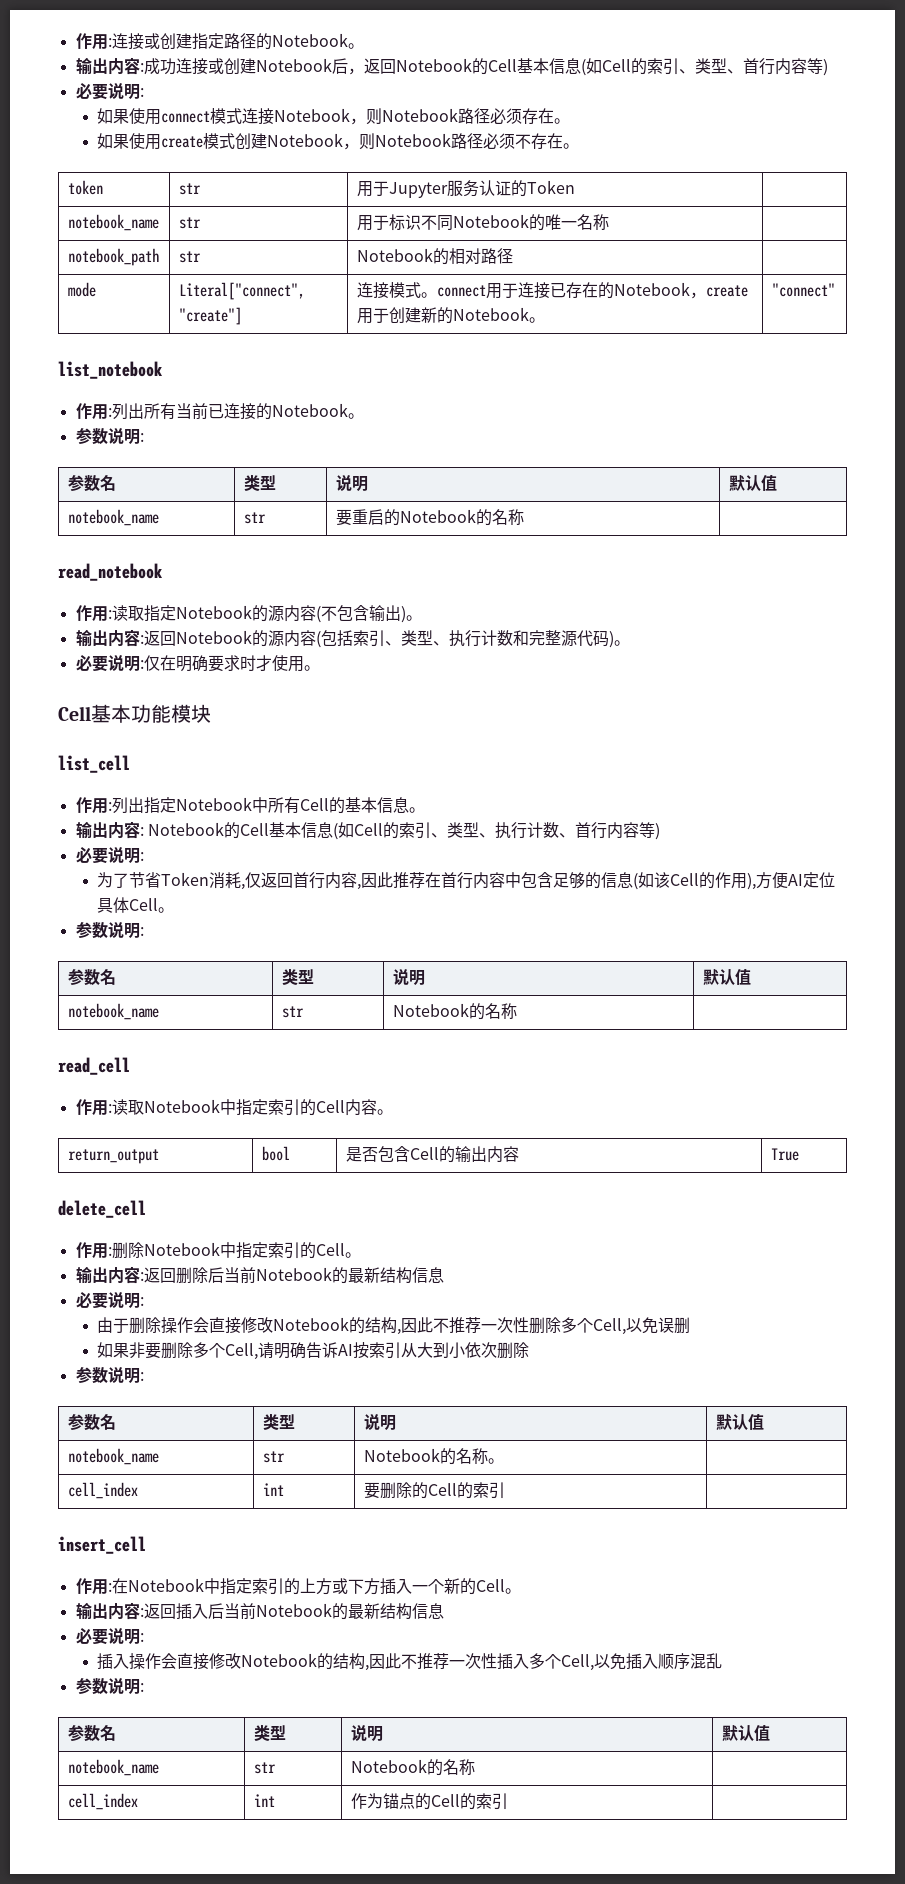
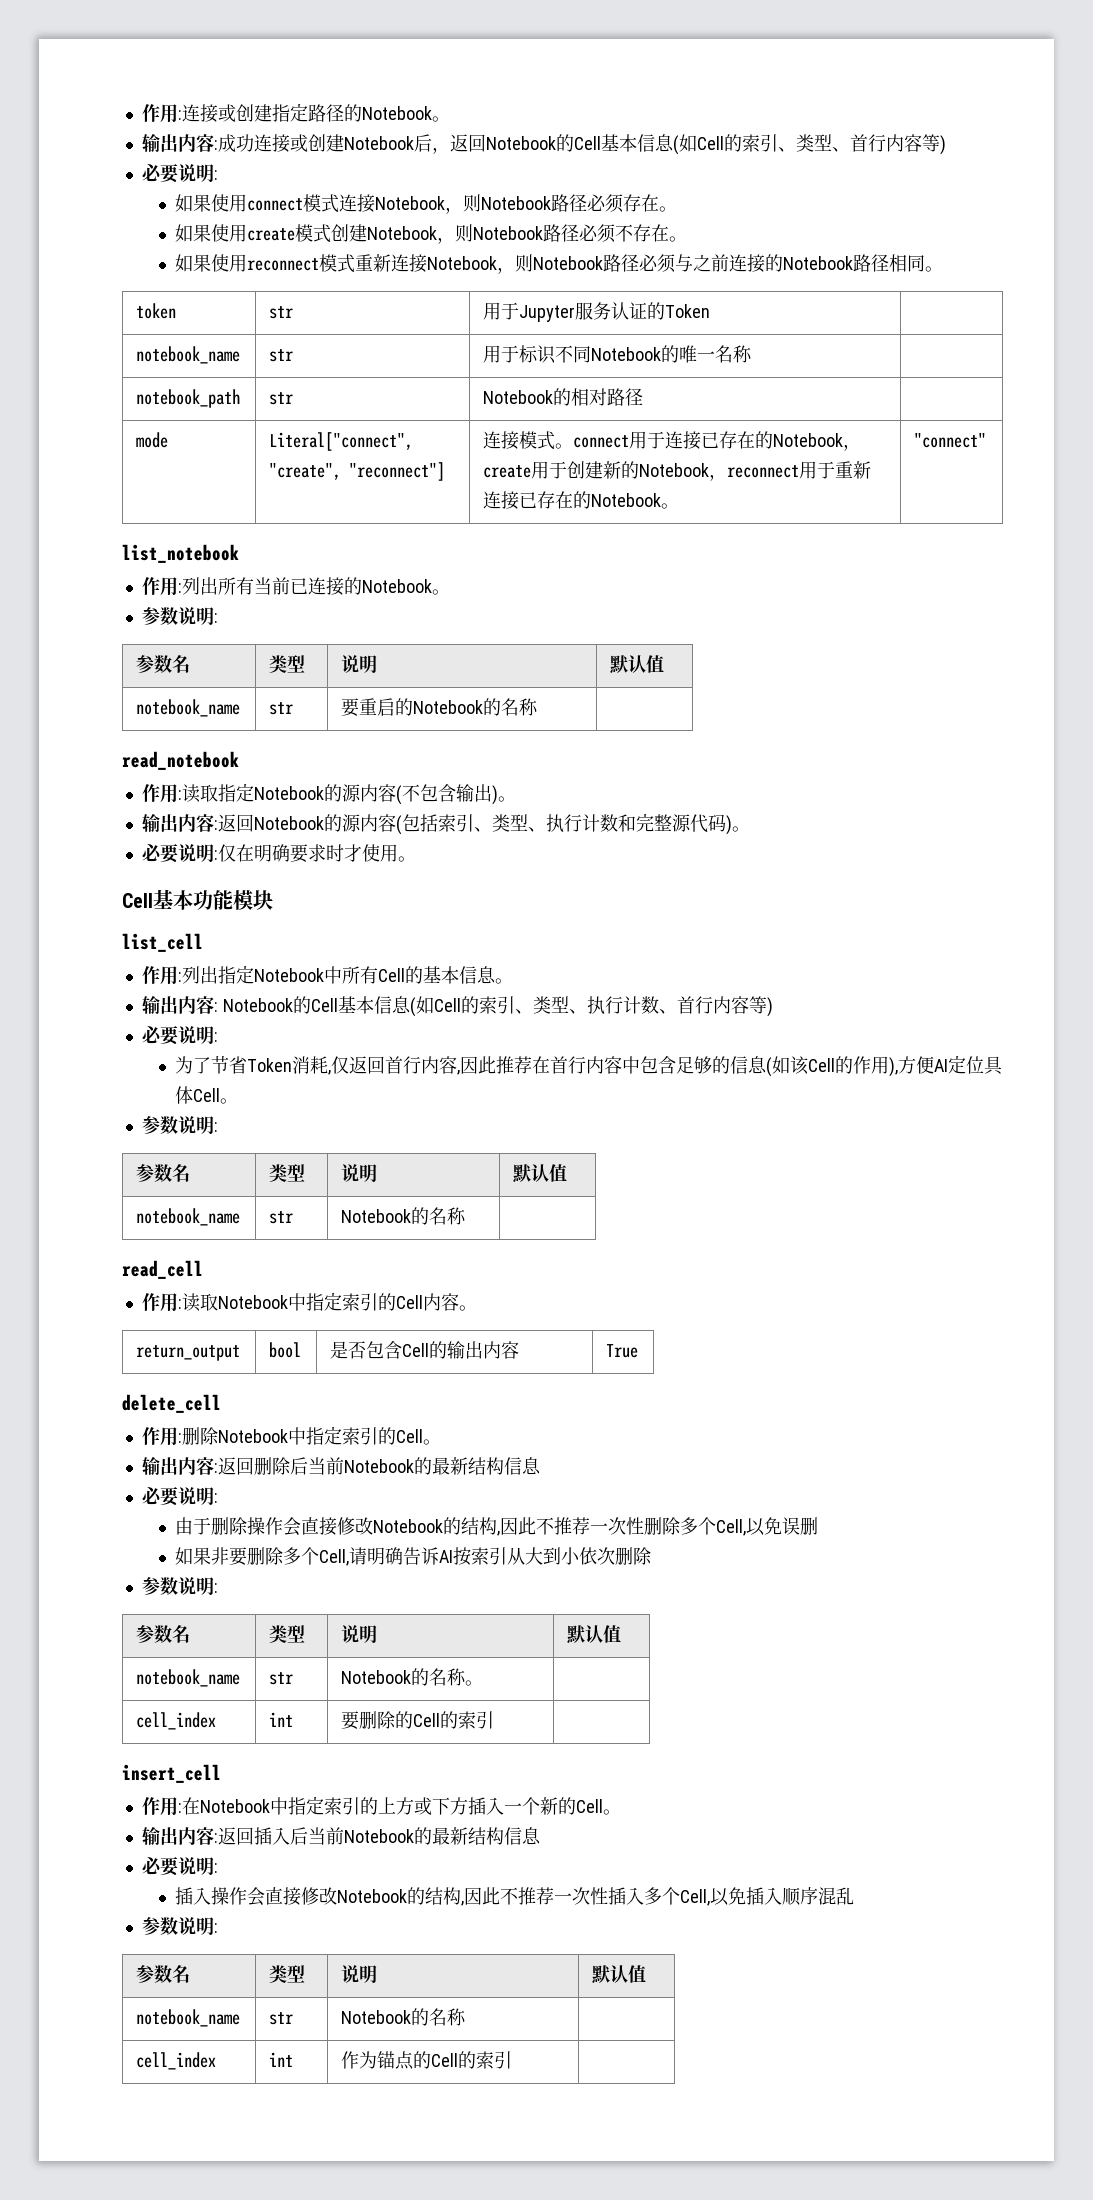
+ 如果使用reconnect模式重新连接Notebook，则Notebook路径必须与之前连接的Notebook路径相同。
- mode | Literal["connect", "create"] | 连接模式。connect用于连接已存在的Notebook，create用于创建新的Notebook。 | "connect"
+ mode | Literal["connect", "create", "reconnect"] | 连接模式。connect用于连接已存在的Notebook，create用于创建新的Notebook，reconnect用于重新连接已存在的Notebook。 | "connect"

